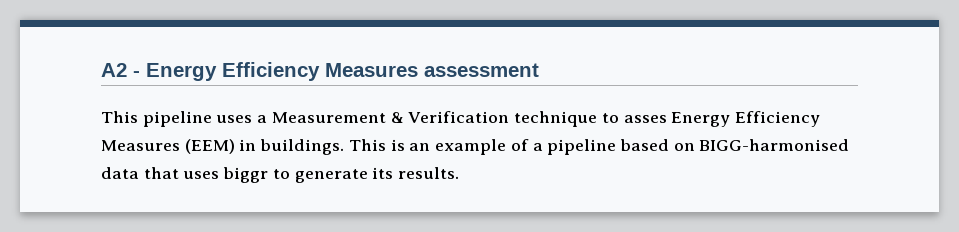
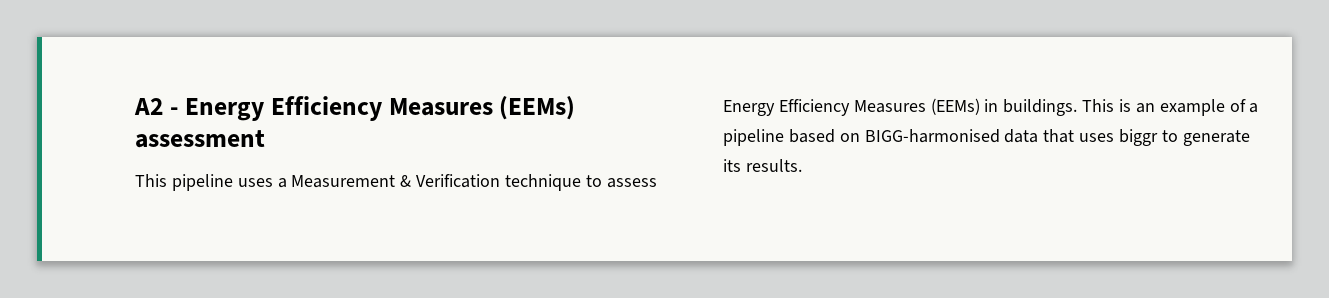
- A2 - Energy Efficiency Measures assessment
+ A2 - Energy Efficiency Measures (EEMs) assessment
- This pipeline uses a Measurement & Verification technique to asses Energy Efficiency Measures (EEM) in buildings.
+ This pipeline uses a Measurement & Verification technique to assess Energy Efficiency Measures (EEMs) in buildings.

